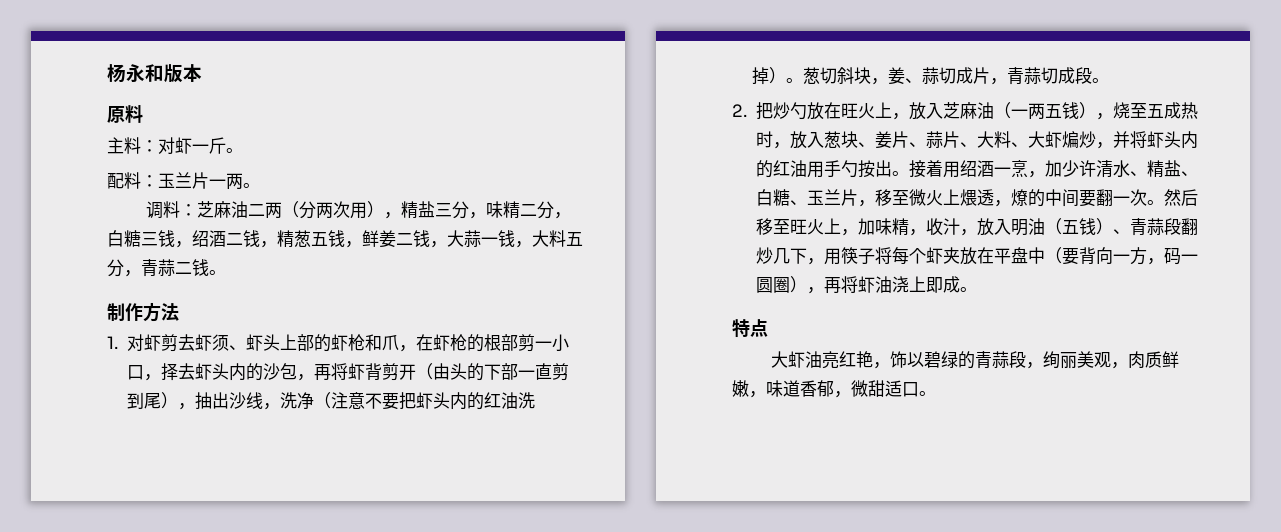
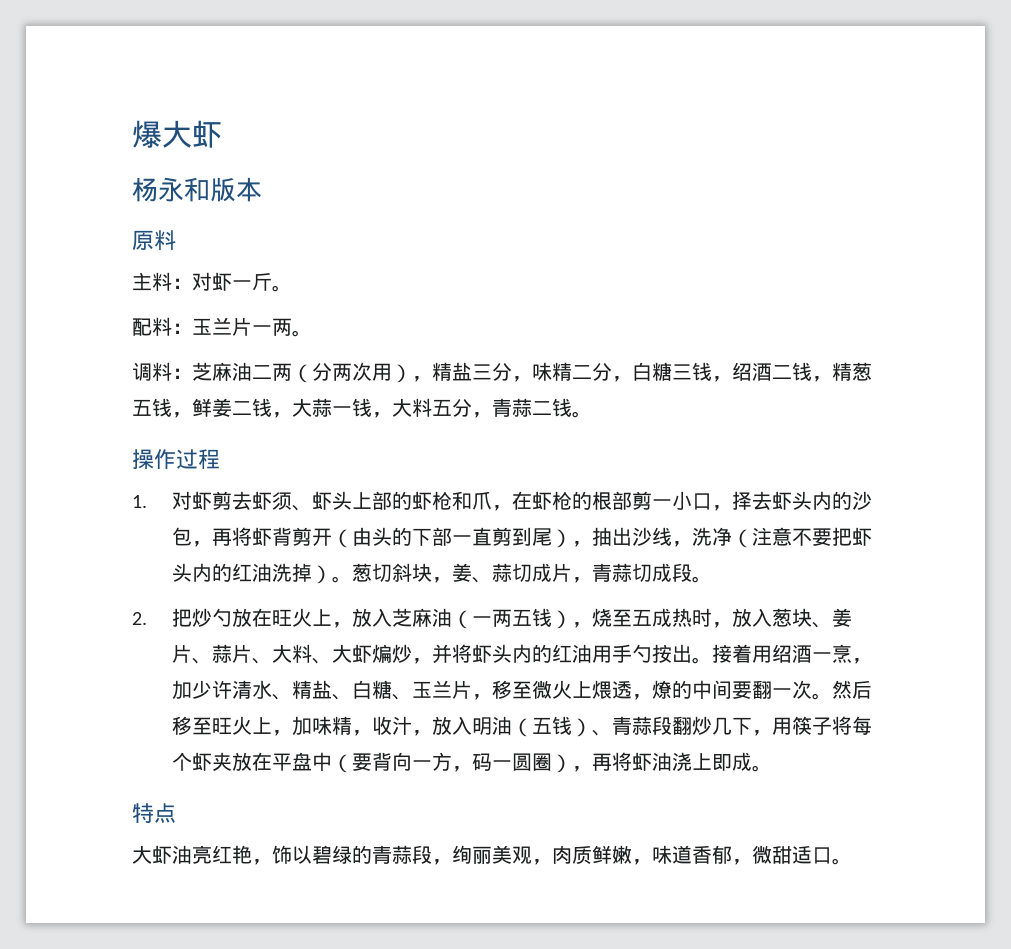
+ 爆大虾
- 制作方法
+ 操作过程

